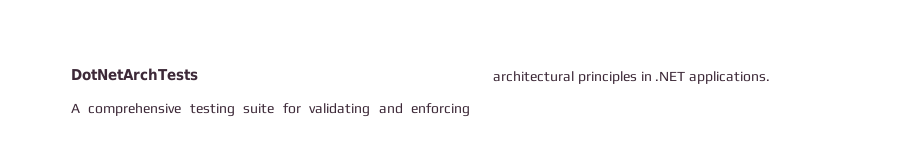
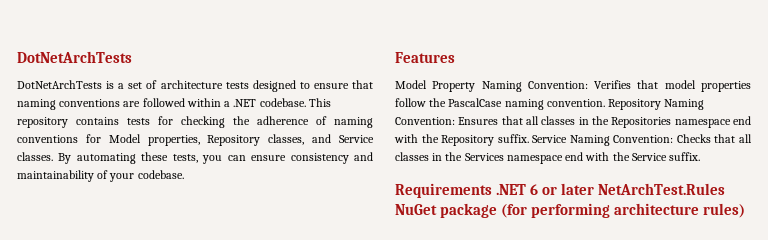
- A comprehensive testing suite for validating and enforcing architectural principles in .NET applications.
+ DotNetArchTests is a set of architecture tests designed to ensure that naming conventions are followed within a .NET codebase. This repository contains tests for checking the adherence of naming conventions for Model properties, Repository classes, and Service classes. By automating these tests, you can ensure consistency and maintainability of your codebase.
+ Features
+ Model Property Naming Convention: Verifies that model properties follow the PascalCase naming convention. Repository Naming Convention: Ensures that all classes in the Repositories namespace end with the Repository suffix. Service Naming Convention: Checks that all classes in the Services namespace end with the Service suffix.
+ Requirements .NET 6 or later NetArchTest.Rules NuGet package (for performing architecture rules)

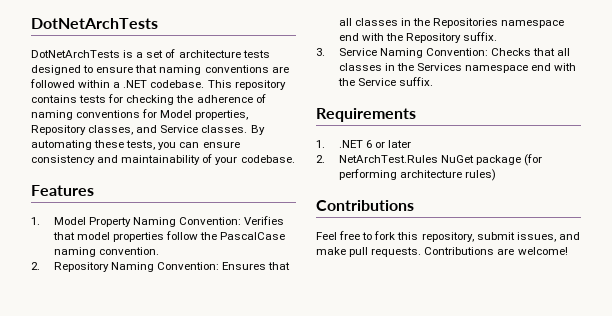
- Model Property Naming Convention: Verifies that model properties follow the PascalCase naming convention. Repository Naming Convention: Ensures that all classes in the Repositories namespace end with the Repository suffix. Service Naming Convention: Checks that all classes in the Services namespace end with the Service suffix.
+ 1. Model Property Naming Convention: Verifies that model properties follow the PascalCase naming convention.
+ 2. Repository Naming Convention: Ensures that all classes in the Repositories namespace end with the Repository suffix.
+ 3. Service Naming Convention: Checks that all classes in the Services namespace end with the Service suffix.
- Requirements .NET 6 or later NetArchTest.Rules NuGet package (for performing architecture rules)
+ Requirements
+ 1. .NET 6 or later
+ 2. NetArchTest.Rules NuGet package (for performing architecture rules)
+ Contributions
+ Feel free to fork this repository, submit issues, and make pull requests. Contributions are welcome!

